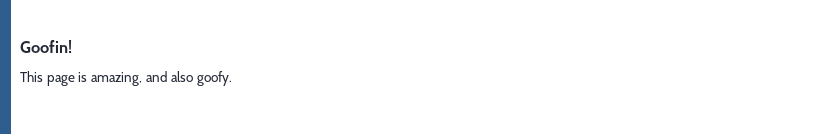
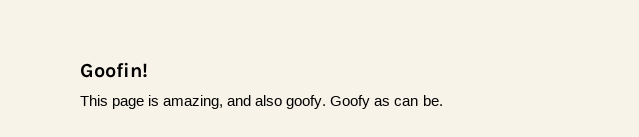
+ Goofy as can be.

